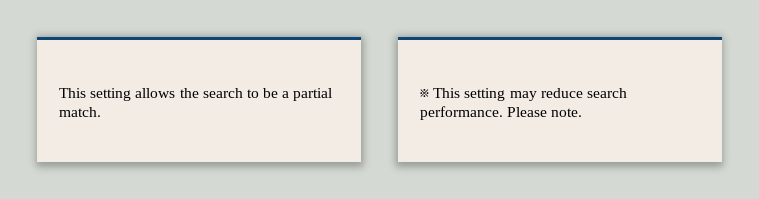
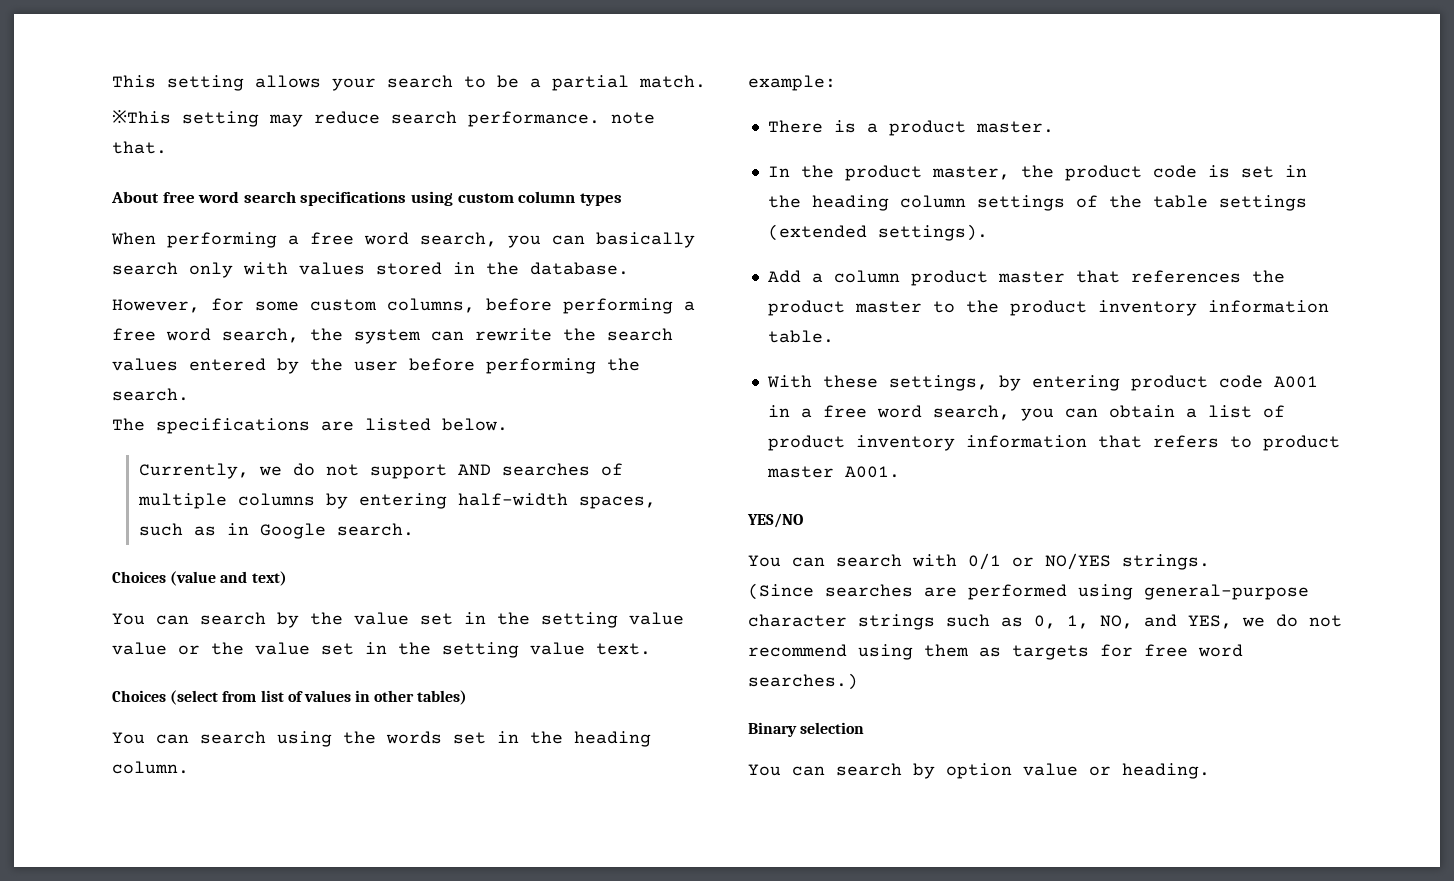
- This setting allows the search to be a partial match.
+ This setting allows your search to be a partial match.
- ※ This setting may reduce search performance. Please note.
+ ※This setting may reduce search performance. note that.
+ About free word search specifications using custom column types
+ When performing a free word search, you can basically search only with values stored in the database.
+ However, for some custom columns, before performing a free word search, the system can rewrite the search values entered by the user before performing the search.
+ The specifications are listed below.
+ Currently, we do not support AND searches of multiple columns by entering half-width spaces, such as in Google search.
+ Choices (value and text)
+ You can search by the value set in the setting value value or the value set in the setting value text.
+ Choices (select from list of values in other tables)
+ You can search using the words set in the heading column.
+ example:
+ There is a product master.
+ In the product master, the product code is set in the heading column settings of the table settings (extended settings).
+ Add a column product master that references the product master to the product inventory information table.
+ With these settings, by entering product code A001 in a free word search, you can obtain a list of product inventory information that refers to product master A001.
+ YES/NO
+ You can search with 0/1 or NO/YES strings.
+ (Since searches are performed using general-purpose character strings such as 0, 1, NO, and YES, we do not recommend using them as targets for free word searches.)
+ Binary selection
+ You can search by option value or heading.

